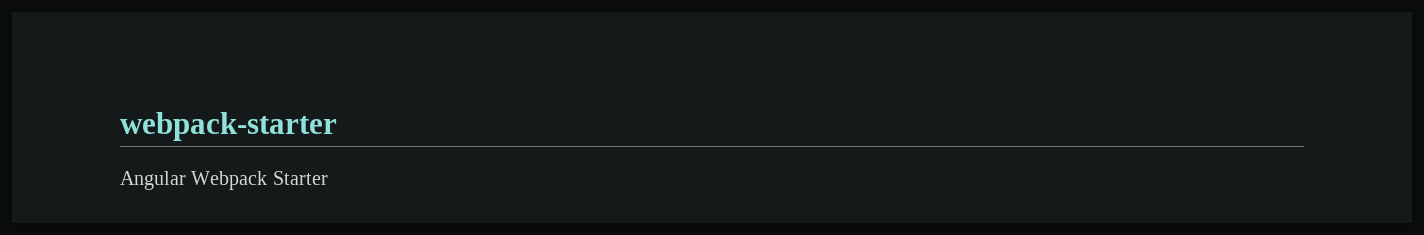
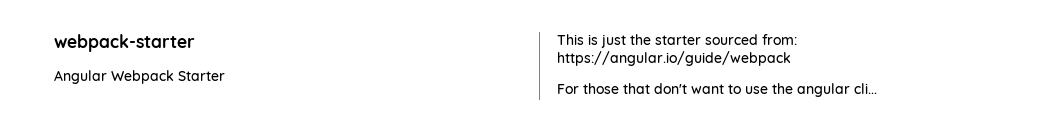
+ This is just the starter sourced from: https://angular.io/guide/webpack
+ For those that don't want to use the angular cli...

